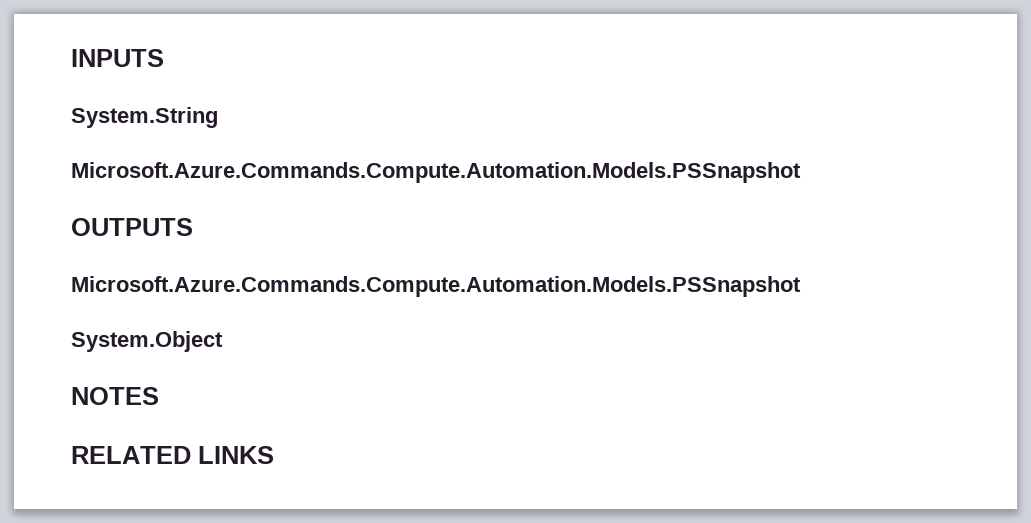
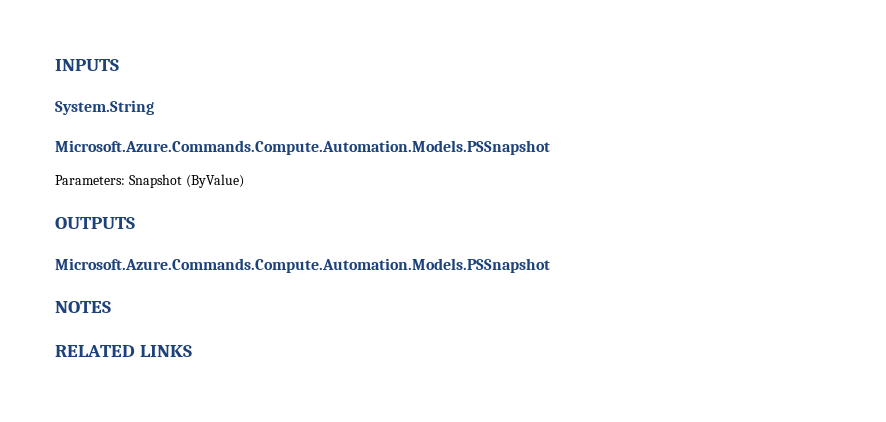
+ Parameters: Snapshot (ByValue)
- System.Object

